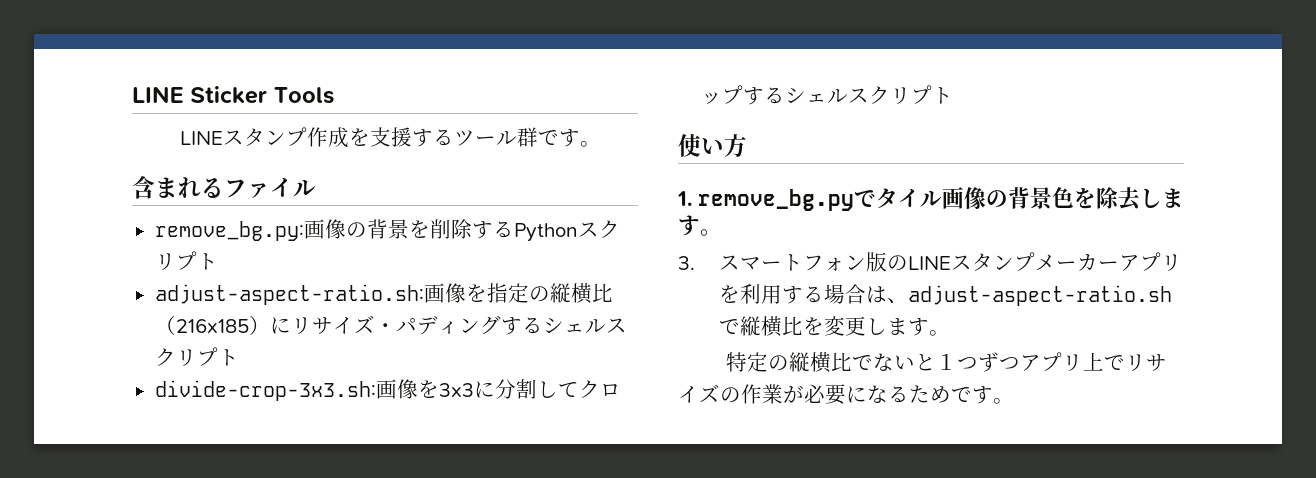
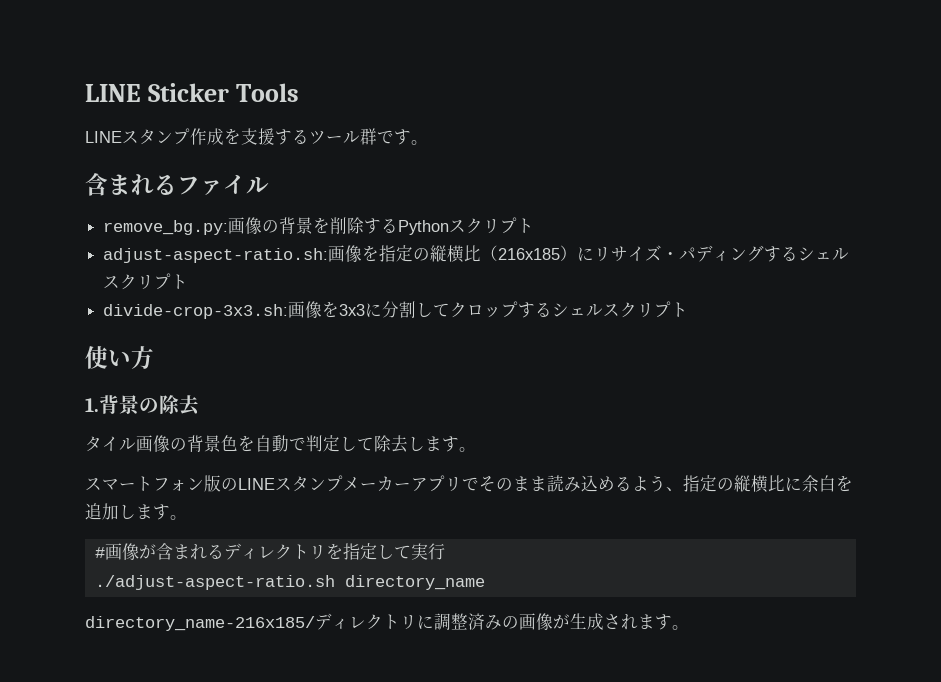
- 1. remove_bg.pyでタイル画像の背景色を除去します。
+ 1.背景の除去
+ タイル画像の背景色を自動で判定して除去します。
- 3.スマートフォン版のLINEスタンプメーカーアプリを利用する場合は、adjust-aspect-ratio.shで縦横比を変更します。
- 特定の縦横比でないと１つずつアプリ上でリサイズの作業が必要になるためです。
+ スマートフォン版のLINEスタンプメーカーアプリでそのまま読み込めるよう、指定の縦横比に余白を追加します。
+ #画像が含まれるディレクトリを指定して実行
+ ./adjust-aspect-ratio.sh directory_name
+ directory_name-216x185/ディレクトリに調整済みの画像が生成されます。

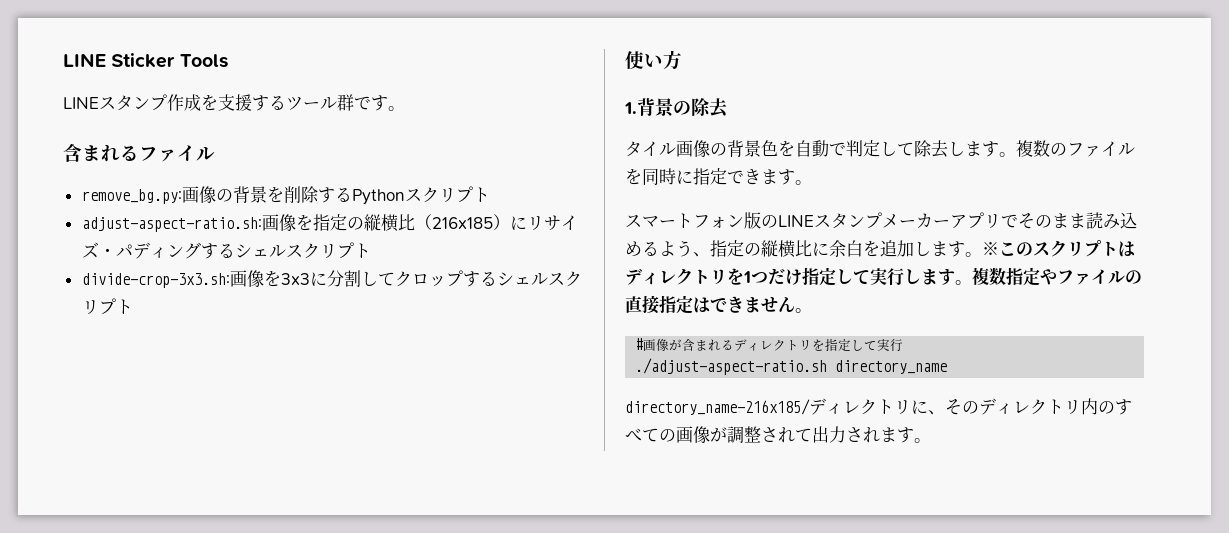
+ 複数のファイルを同時に指定できます。
+ ※このスクリプトはディレクトリを1つだけ指定して実行します。複数指定やファイルの直接指定はできません。
- directory_name-216x185/ディレクトリに調整済みの画像が生成されます。
+ directory_name-216x185/ディレクトリに、そのディレクトリ内のすべての画像が調整されて出力されます。

